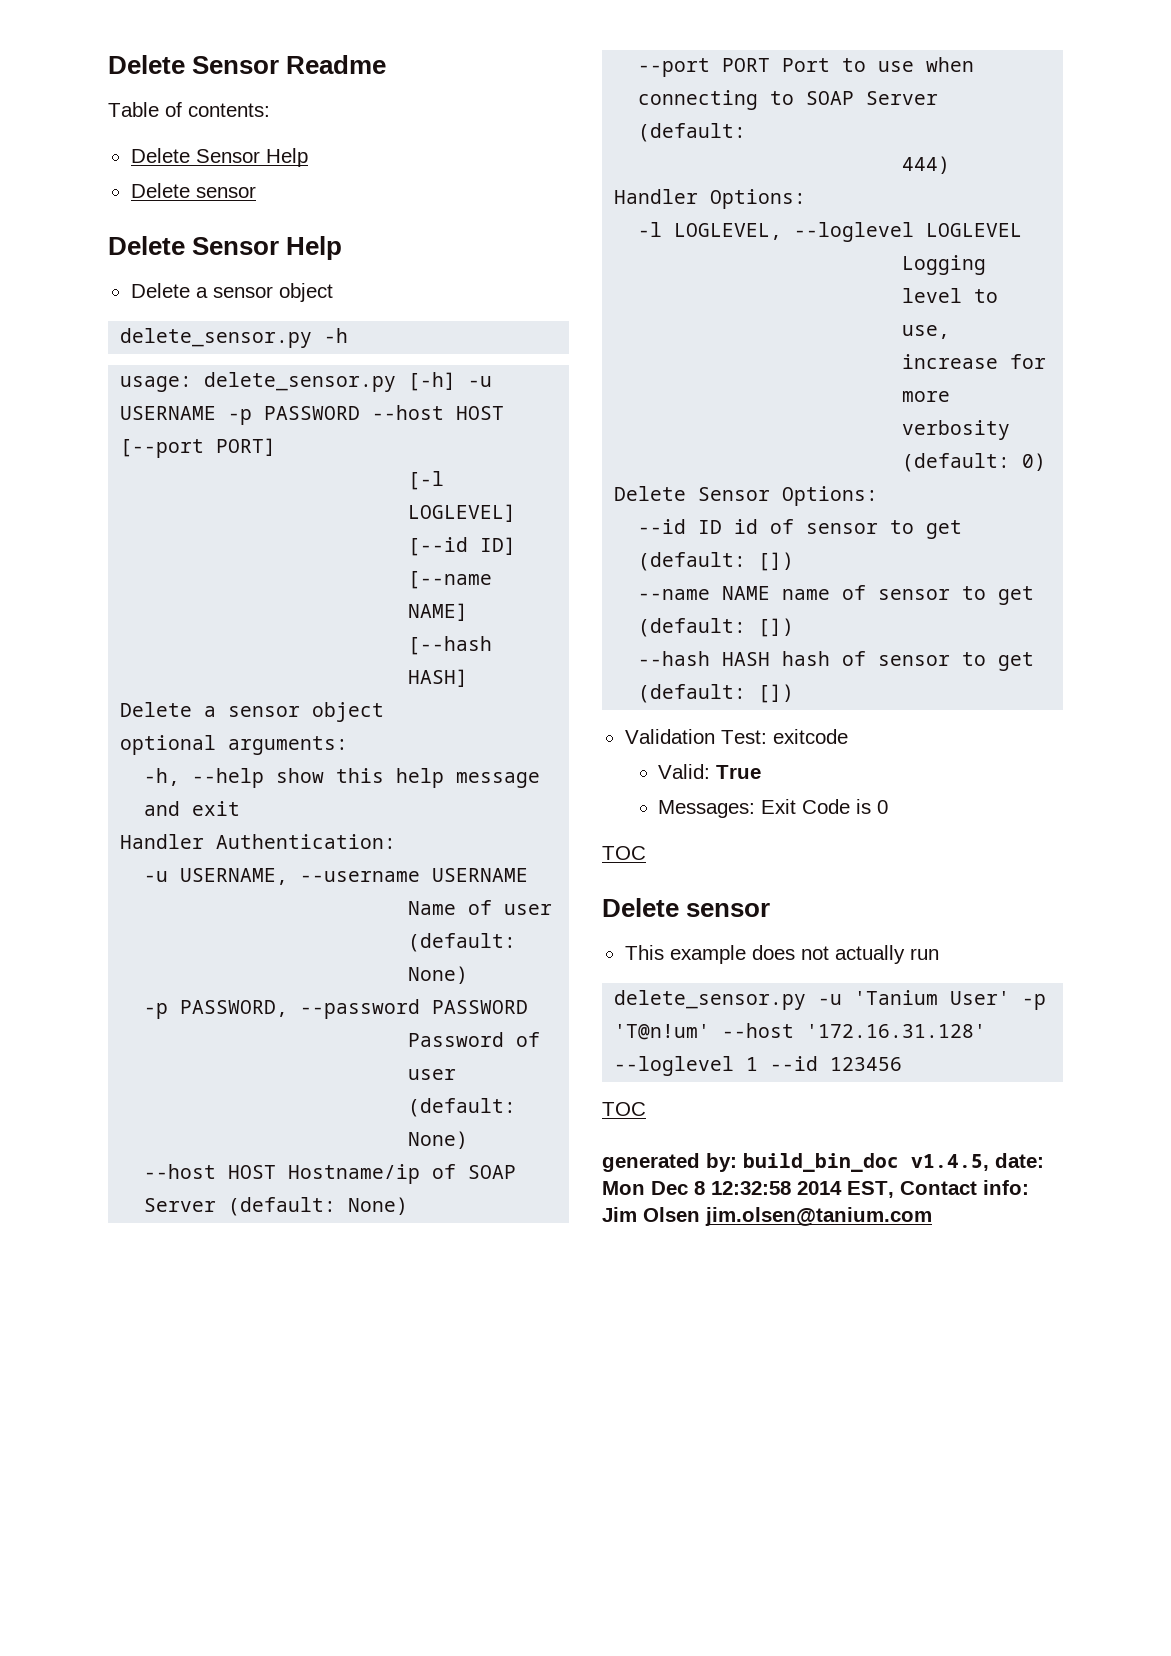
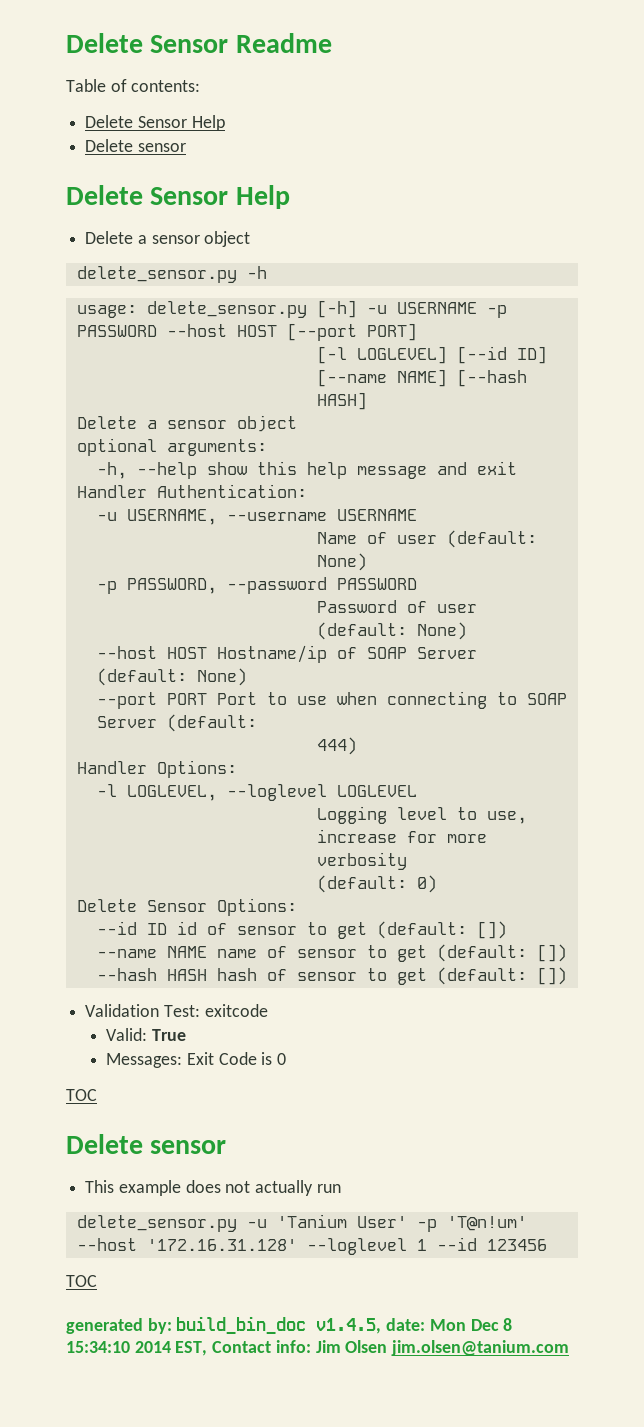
- generated by: build_bin_doc v1.4.5, date: Mon Dec 8 12:32:58 2014 EST, Contact info: Jim Olsen jim.olsen@tanium.com
+ generated by: build_bin_doc v1.4.5, date: Mon Dec 8 15:34:10 2014 EST, Contact info: Jim Olsen jim.olsen@tanium.com

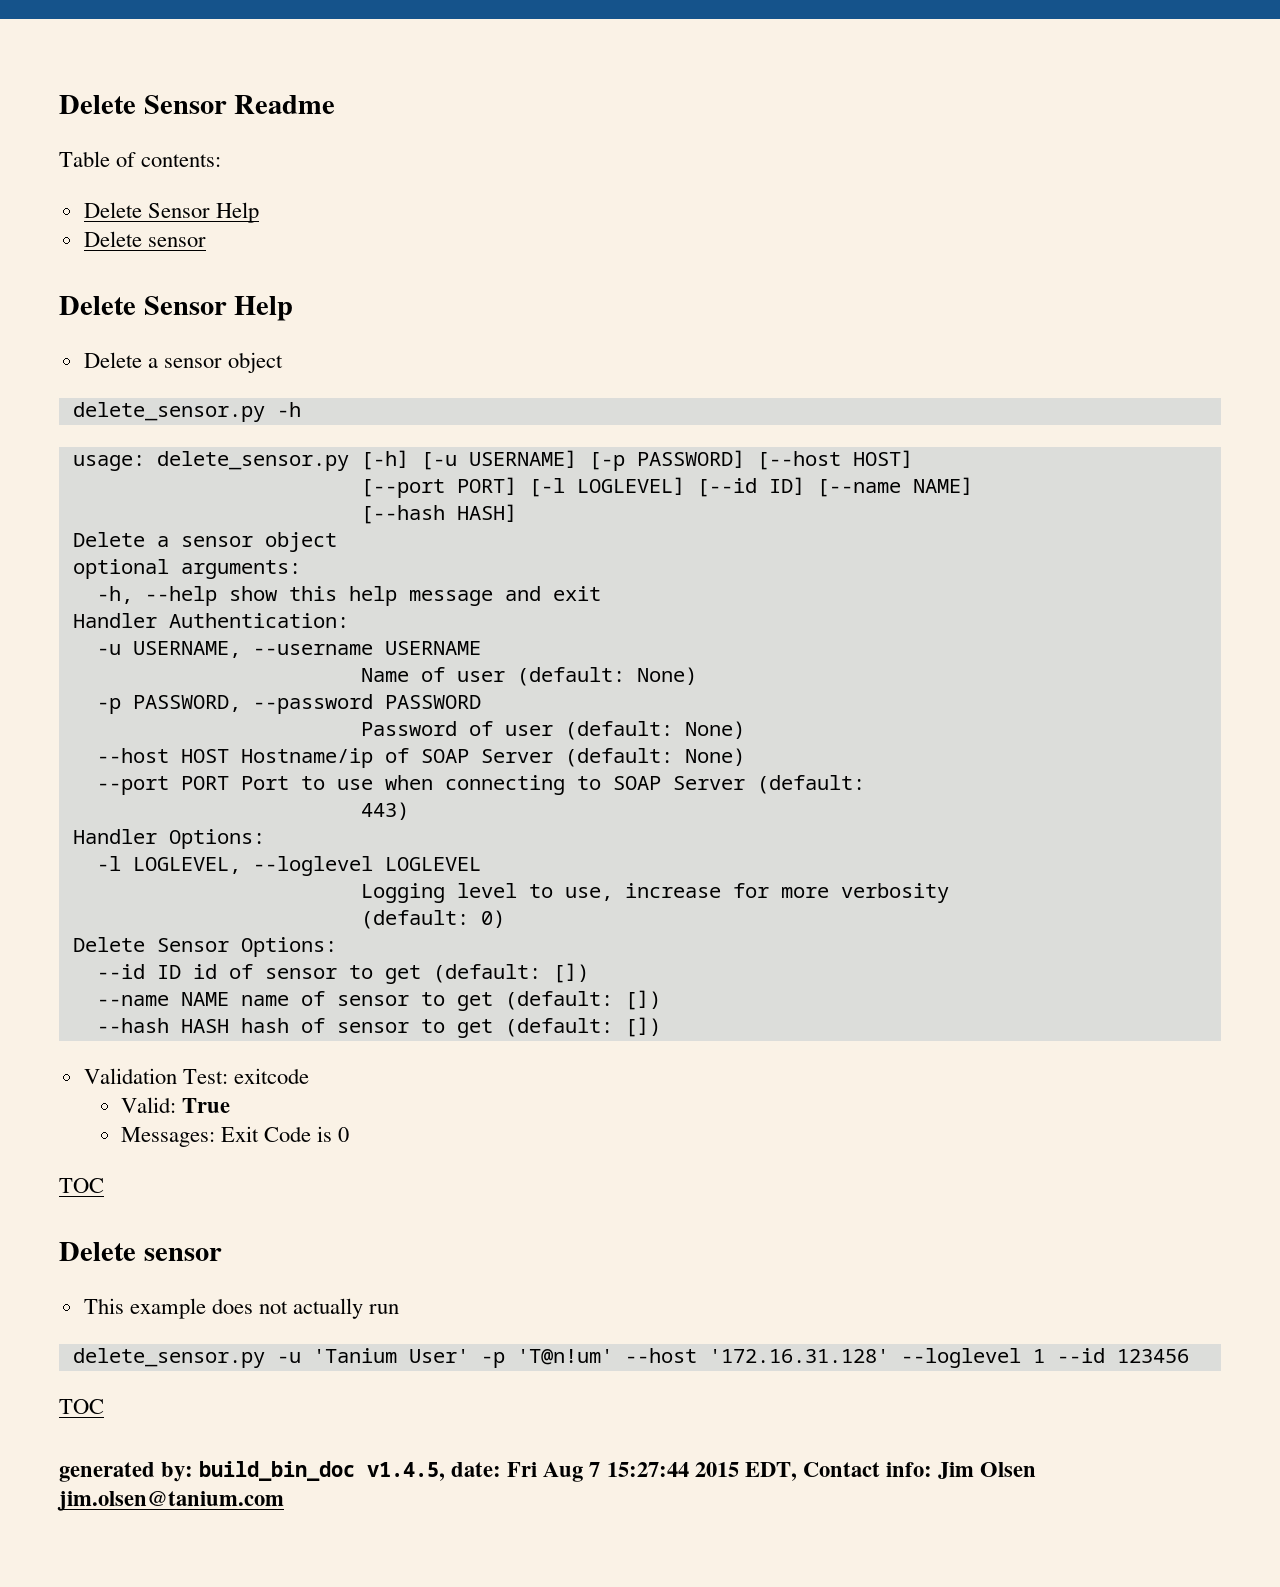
- usage: delete_sensor.py [-h] -u USERNAME -p PASSWORD --host HOST [--port PORT]
- [-l LOGLEVEL] [--id ID] [--name NAME] [--hash HASH]
+ usage: delete_sensor.py [-h] [-u USERNAME] [-p PASSWORD] [--host HOST]
+ [--port PORT] [-l LOGLEVEL] [--id ID] [--name NAME]
+ [--hash HASH]
- 444)
+ 443)
- generated by: build_bin_doc v1.4.5, date: Mon Dec 8 15:34:10 2014 EST, Contact info: Jim Olsen jim.olsen@tanium.com
+ generated by: build_bin_doc v1.4.5, date: Fri Aug 7 15:27:44 2015 EDT, Contact info: Jim Olsen jim.olsen@tanium.com

